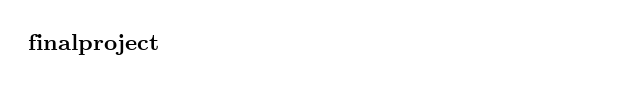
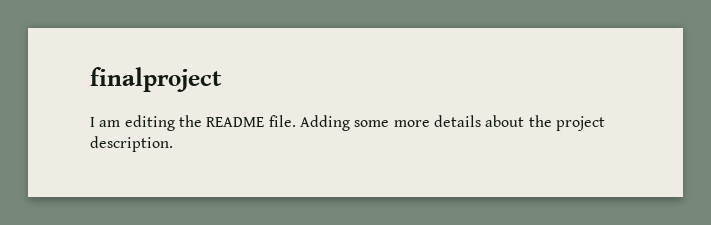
+ I am editing the README file. Adding some more details about the project description.

